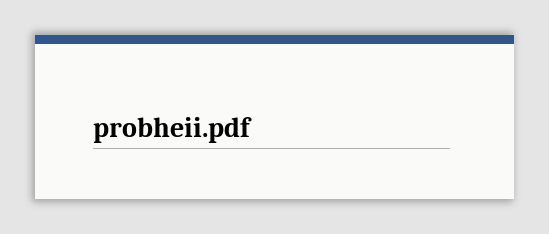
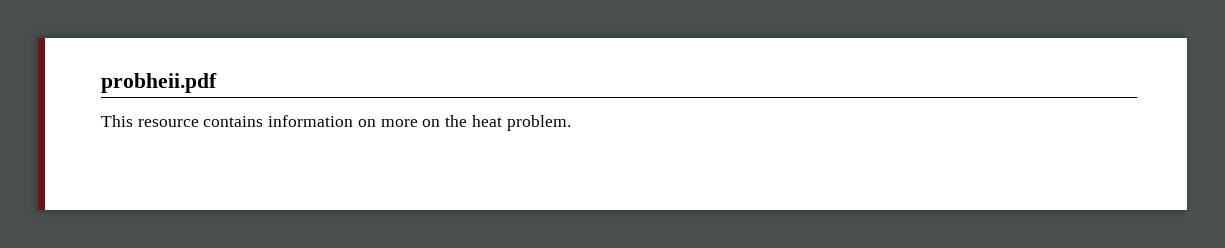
+ This resource contains information on more on the heat problem.

